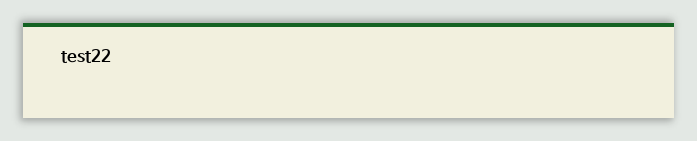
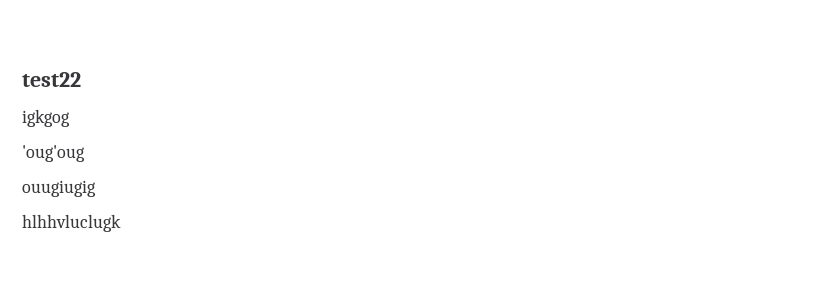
+ igkgog
+ 'oug'oug
+ ouugiugig
+ hlhhvluclugk

